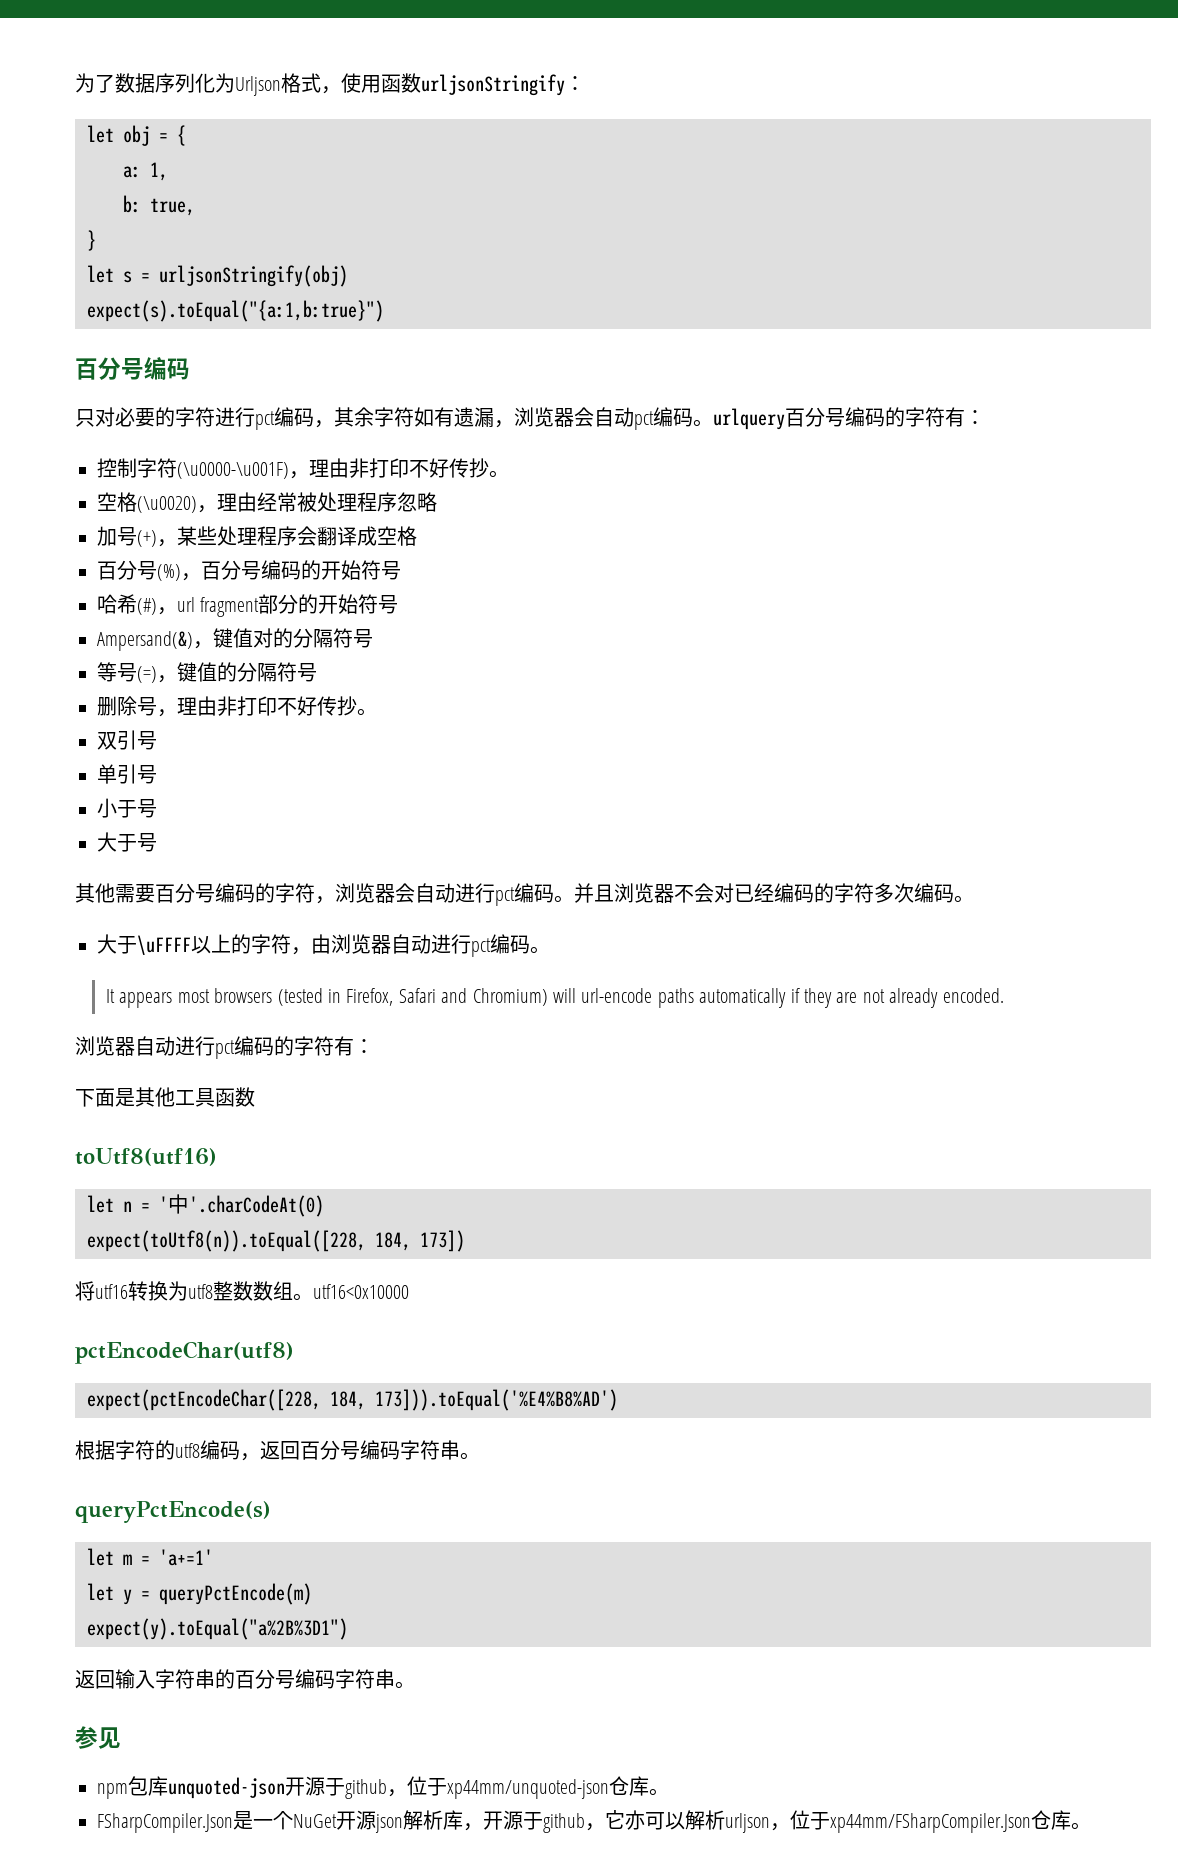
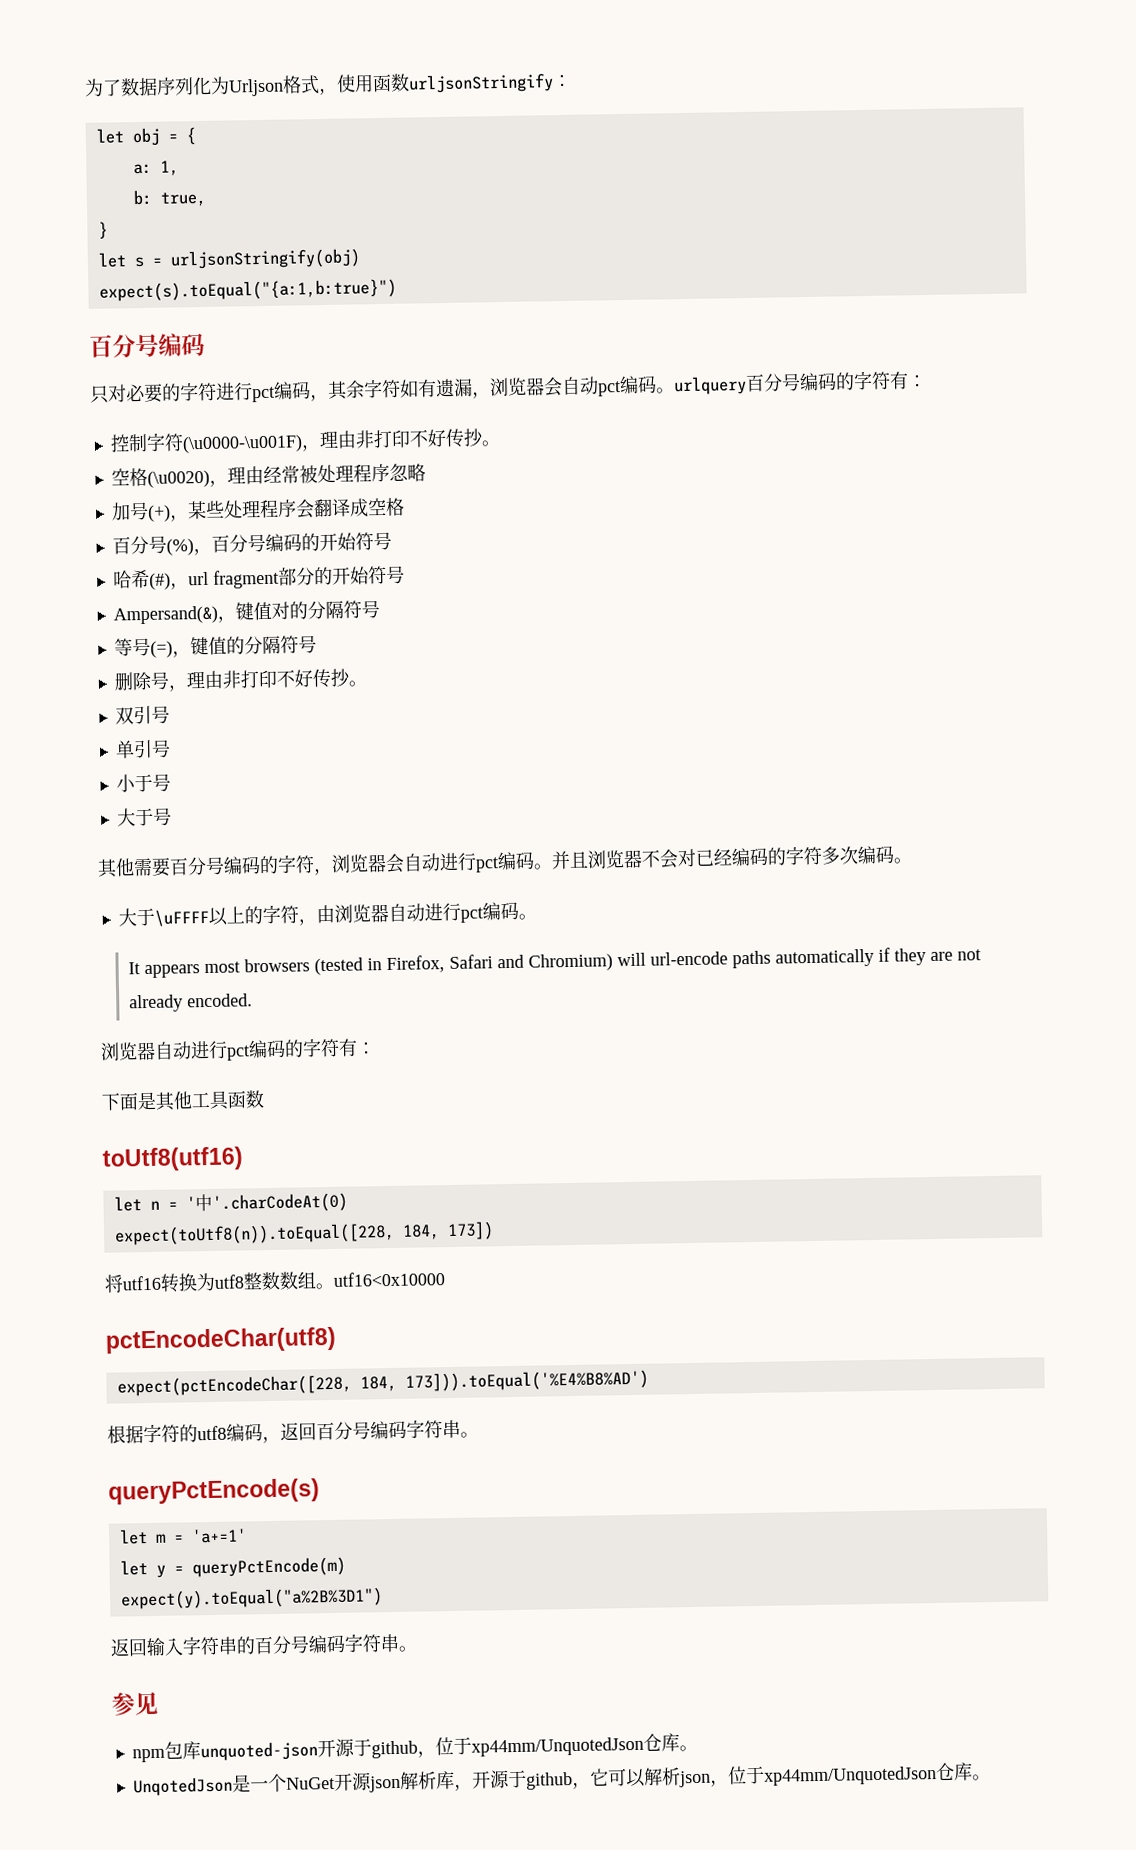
- npm包库unquoted-json开源于github，位于xp44mm/unquoted-json仓库。
+ npm包库unquoted-json开源于github，位于xp44mm/UnquotedJson仓库。
- FSharpCompiler.Json是一个NuGet开源json解析库，开源于github，它亦可以解析urljson，位于xp44mm/FSharpCompiler.Json仓库。
+ UnqotedJson是一个NuGet开源json解析库，开源于github，它可以解析json，位于xp44mm/UnquotedJson仓库。

